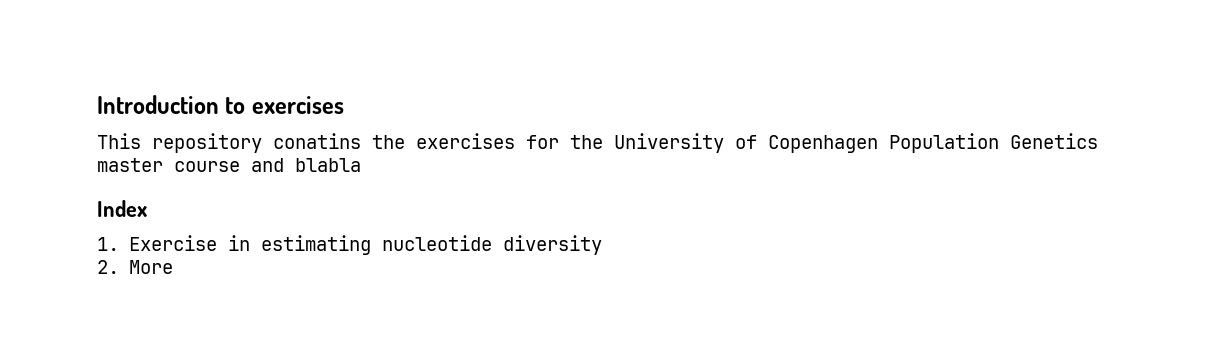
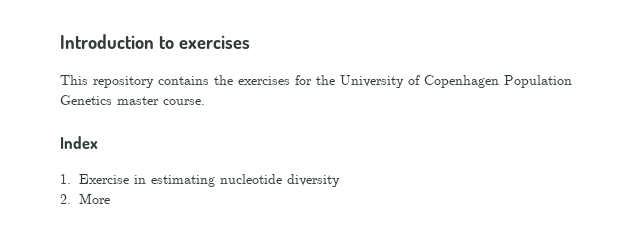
- This repository conatins the exercises for the University of Copenhagen Population Genetics master course and blabla
+ This repository contains the exercises for the University of Copenhagen Population Genetics master course.

